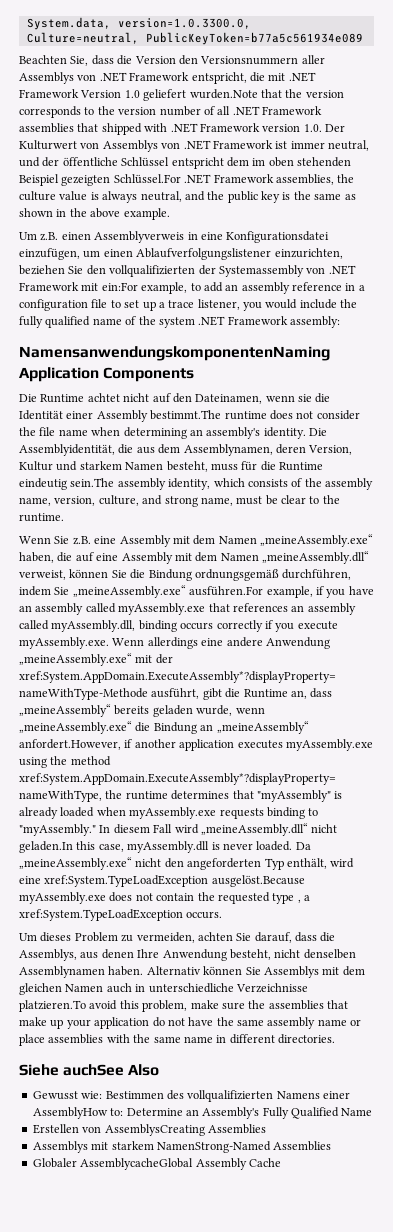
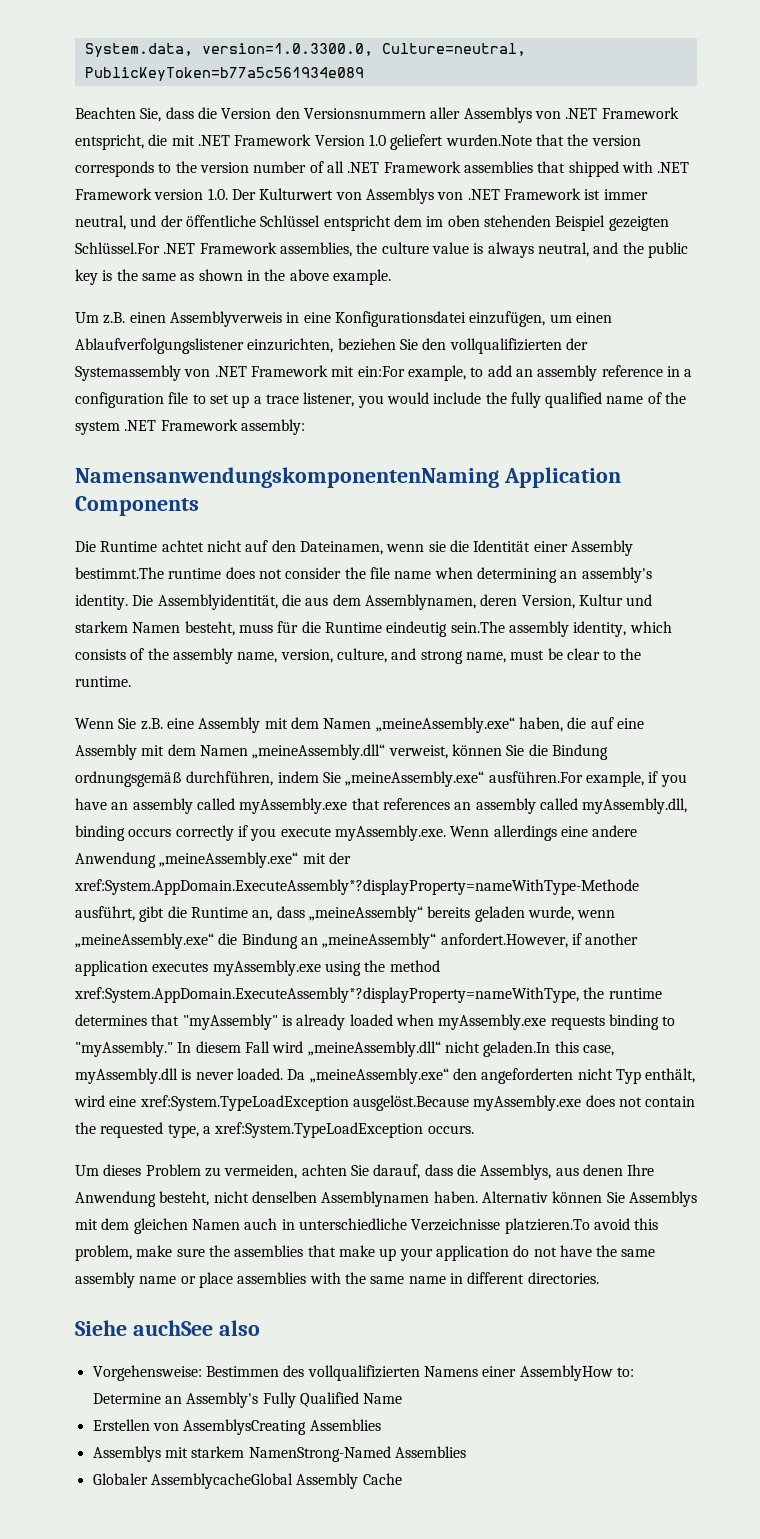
- Da „meineAssembly.exe“ nicht den angeforderten Typ enthält, wird eine xref:System.TypeLoadException ausgelöst.Because myAssembly.exe does not contain the requested type , a xref:System.TypeLoadException occurs.
+ Da „meineAssembly.exe“ den angeforderten nicht Typ enthält, wird eine xref:System.TypeLoadException ausgelöst.Because myAssembly.exe does not contain the requested type, a xref:System.TypeLoadException occurs.
- Siehe auchSee Also
- Gewusst wie: Bestimmen des vollqualifizierten Namens einer AssemblyHow to: Determine an Assembly's Fully Qualified Name
+ Siehe auchSee also
+ Vorgehensweise: Bestimmen des vollqualifizierten Namens einer AssemblyHow to: Determine an Assembly's Fully Qualified Name

